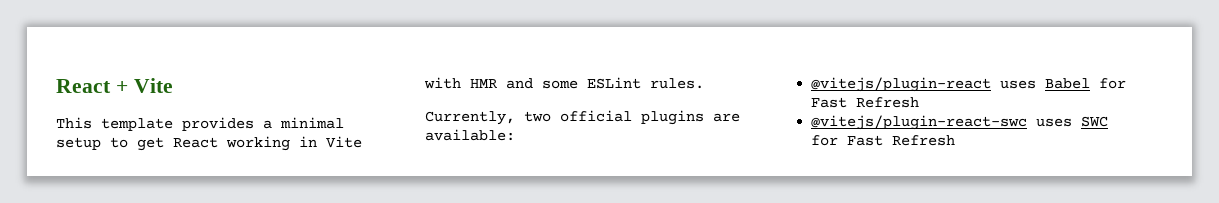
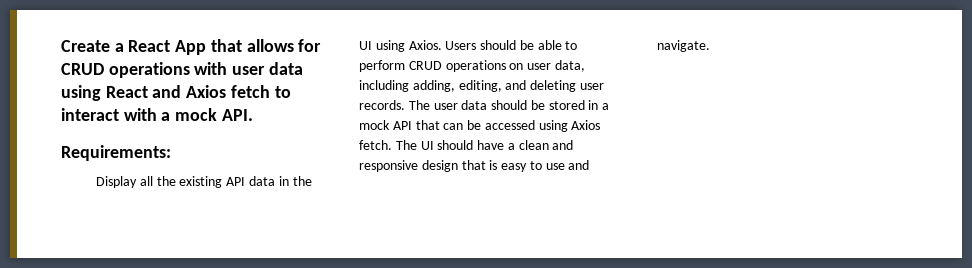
- React + Vite
- This template provides a minimal setup to get React working in Vite with HMR and some ESLint rules.
- Currently, two official plugins are available:
- @vitejs/plugin-react uses Babel for Fast Refresh
- @vitejs/plugin-react-swc uses SWC for Fast Refresh
+ Create a React App that allows for CRUD operations with user data using React and Axios fetch to interact with a mock API.
+ Requirements:
+ Display all the existing API data in the UI using Axios. Users should be able to perform CRUD operations on user data, including adding, editing, and deleting user records. The user data should be stored in a mock API that can be accessed using Axios fetch. The UI should have a clean and responsive design that is easy to use and navigate.

